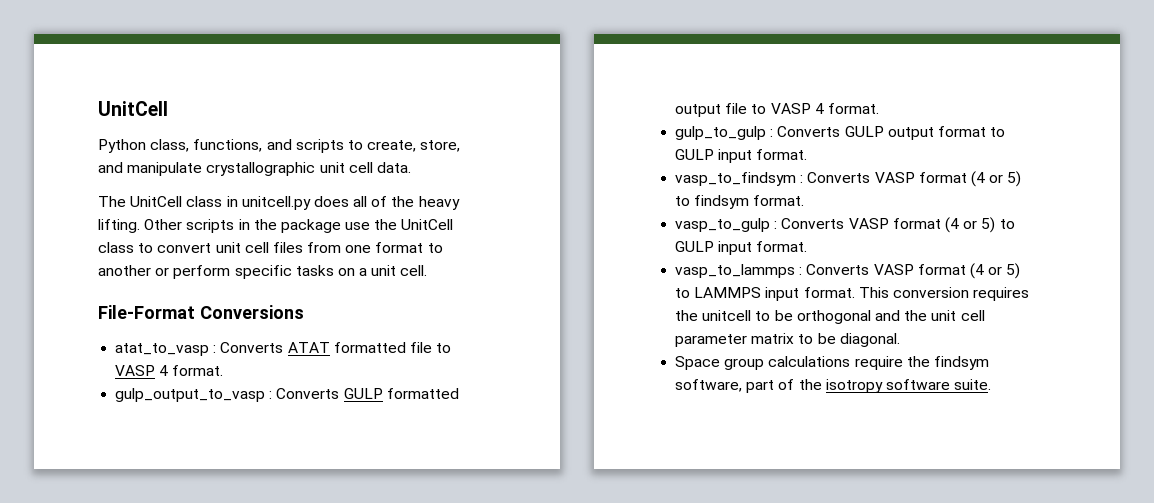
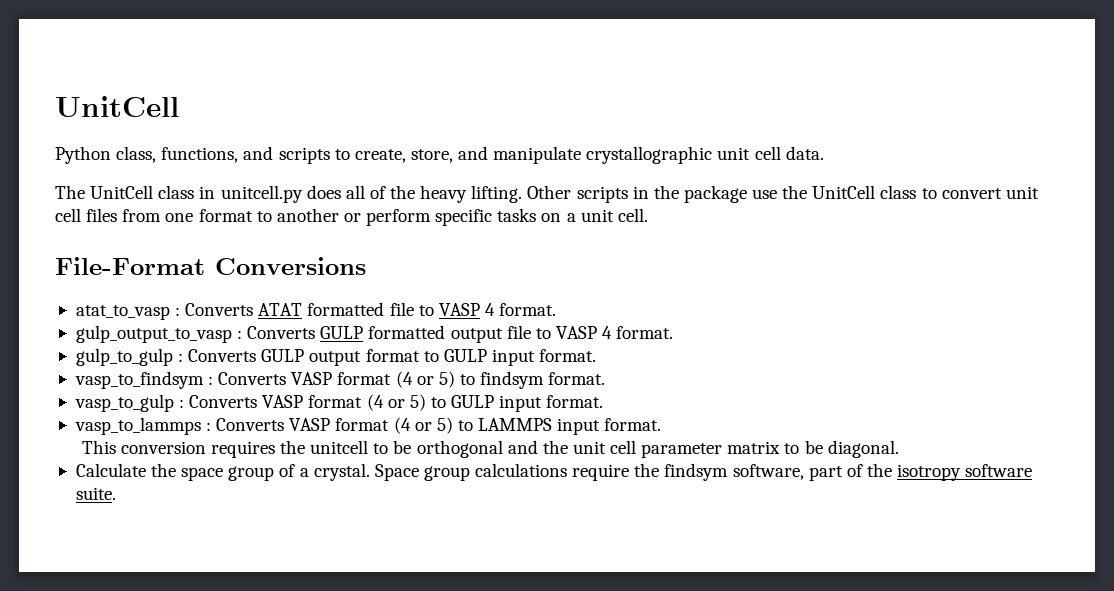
- vasp_to_lammps : Converts VASP format (4 or 5) to LAMMPS input format. This conversion requires the unitcell to be orthogonal and the unit cell parameter matrix to be diagonal.
+ vasp_to_lammps : Converts VASP format (4 or 5) to LAMMPS input format.
+ This conversion requires the unitcell to be orthogonal and the unit cell parameter matrix to be diagonal.
+ Calculate the space group of a crystal.

